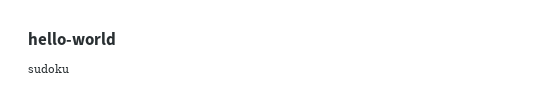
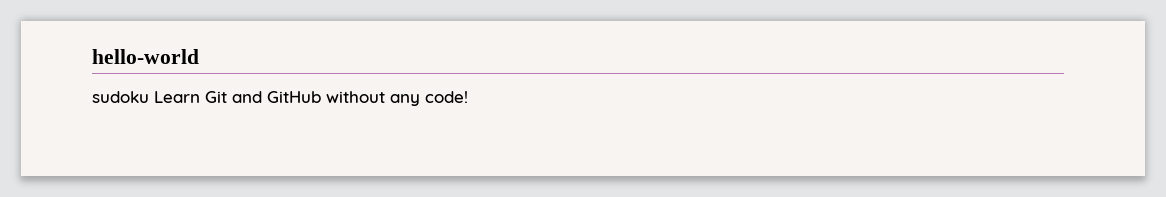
- sudoku
+ sudoku Learn Git and GitHub without any code!

